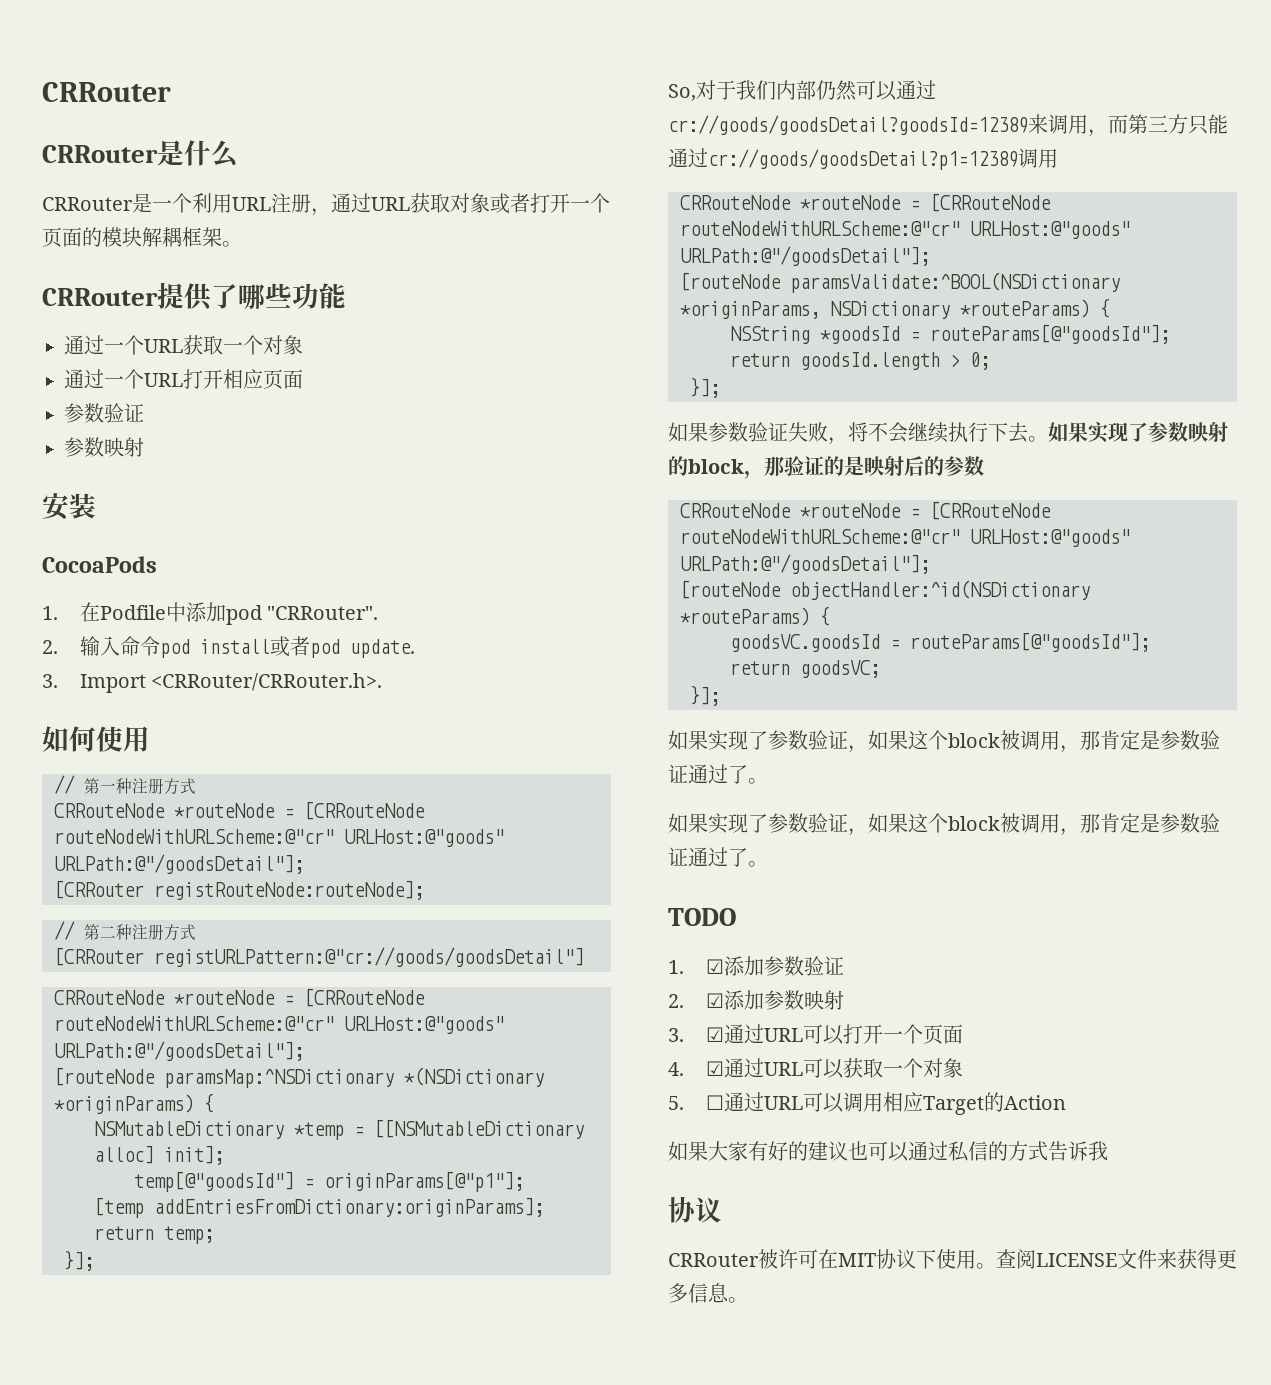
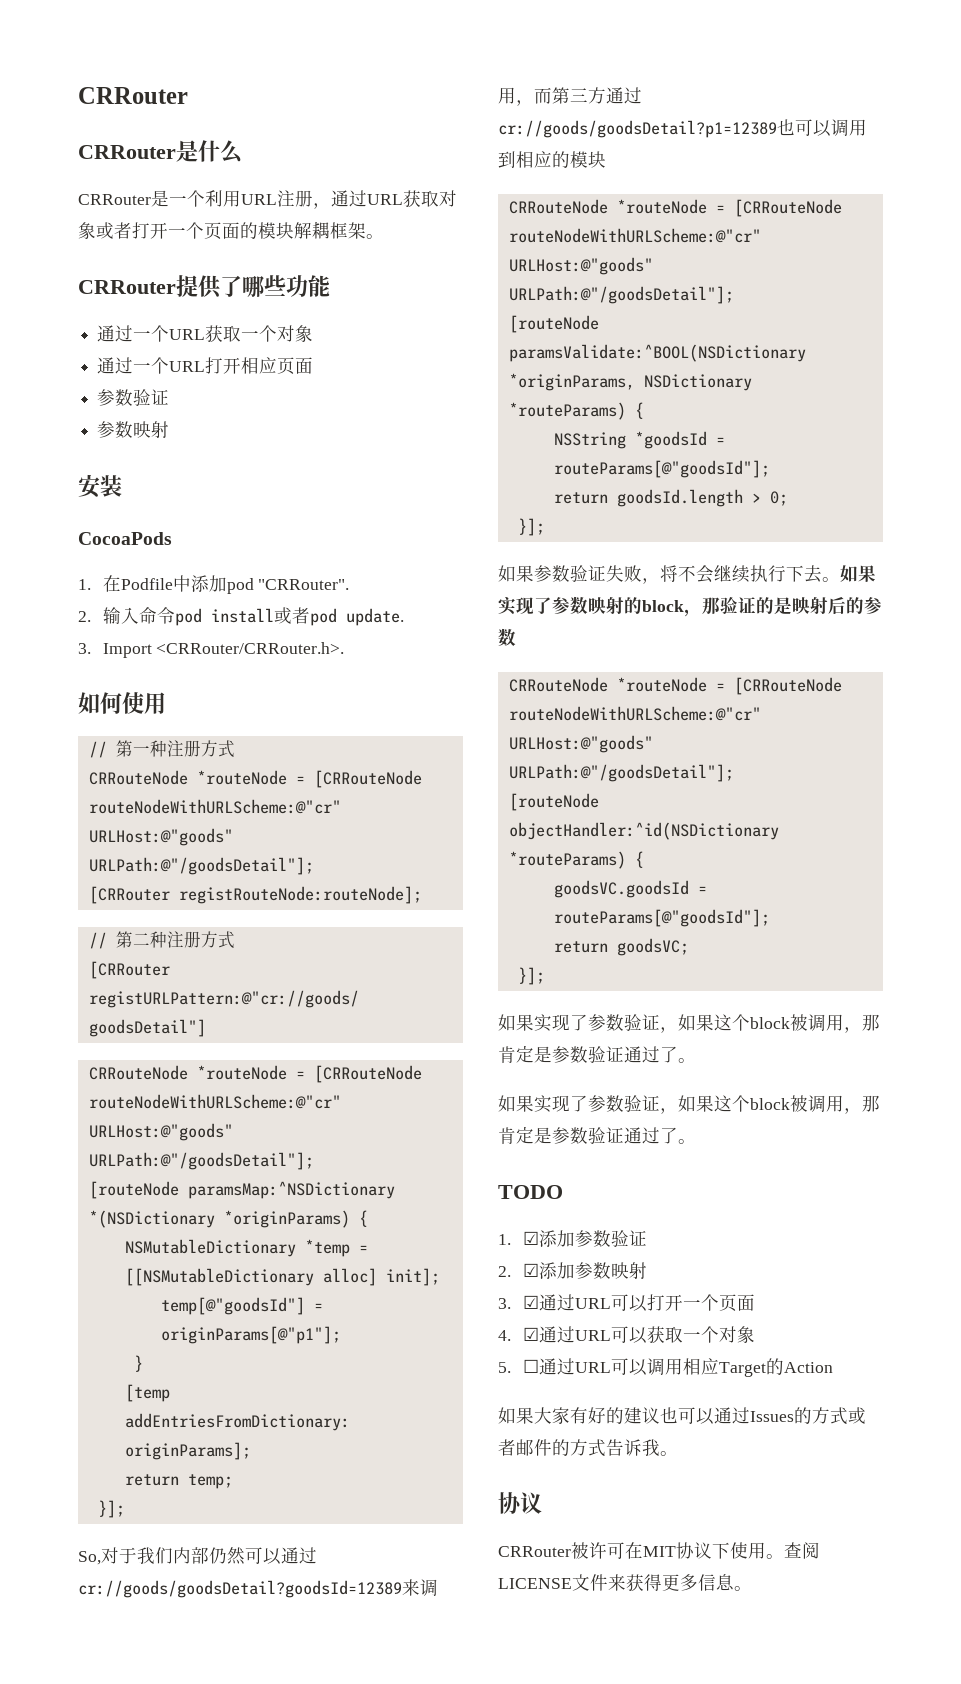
+ }
- So,对于我们内部仍然可以通过cr://goods/goodsDetail?goodsId=12389来调用，而第三方只能通过cr://goods/goodsDetail?p1=12389调用
+ So,对于我们内部仍然可以通过cr://goods/goodsDetail?goodsId=12389来调用，而第三方通过cr://goods/goodsDetail?p1=12389也可以调用到相应的模块
- 如果大家有好的建议也可以通过私信的方式告诉我
+ 如果大家有好的建议也可以通过Issues的方式或者邮件的方式告诉我。

